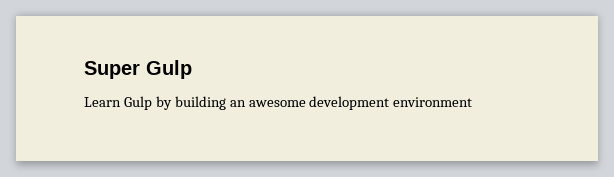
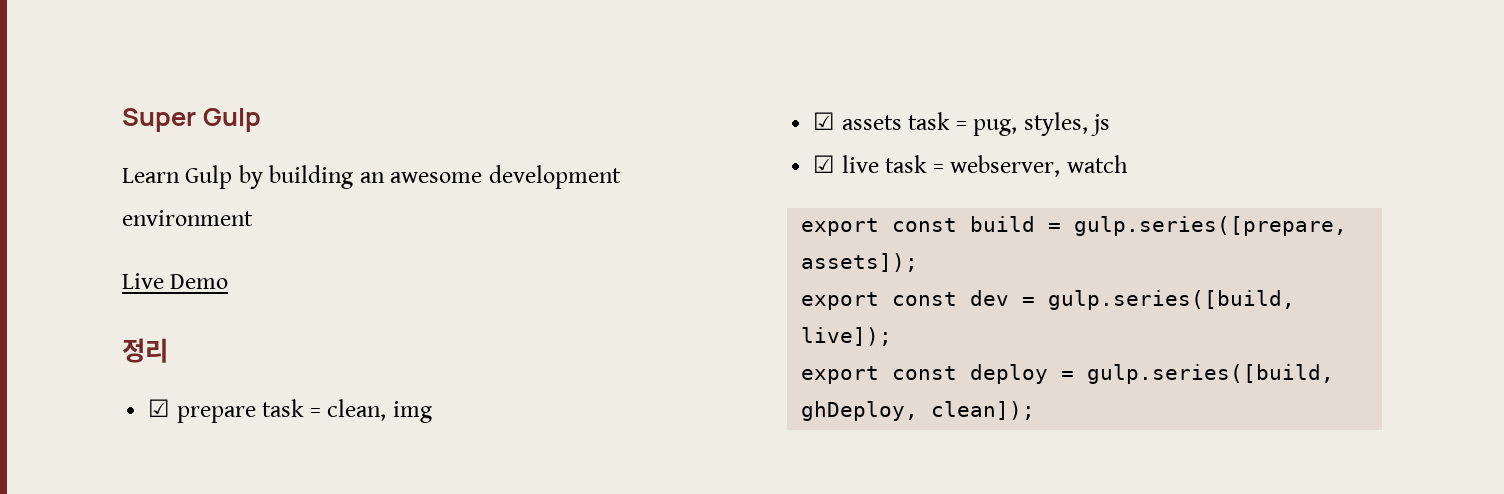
+ Live Demo
+ 정리
+ ☑ prepare task = clean, img
+ ☑ assets task = pug, styles, js
+ ☑ live task = webserver, watch
+ export const build = gulp.series([prepare, assets]);
+ export const dev = gulp.series([build, live]);
+ export const deploy = gulp.series([build, ghDeploy, clean]);

